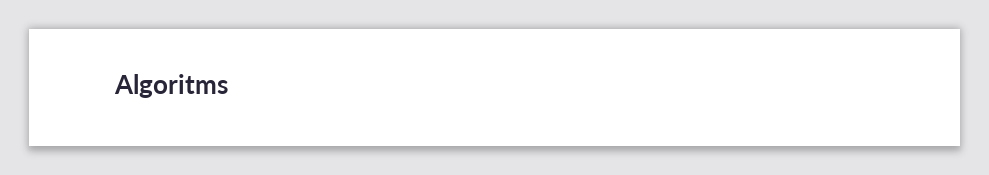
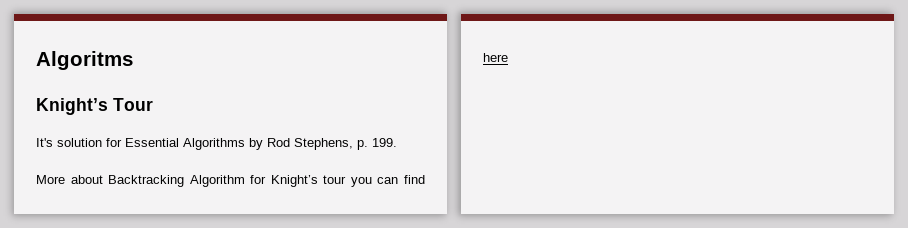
+ Knight’s Tour
+ It's solution for Essential Algorithms by Rod Stephens, p. 199.
+ More about Backtracking Algorithm for Knight’s tour you can find here

